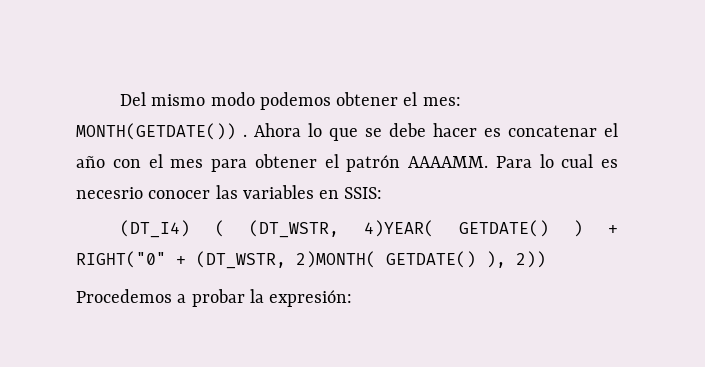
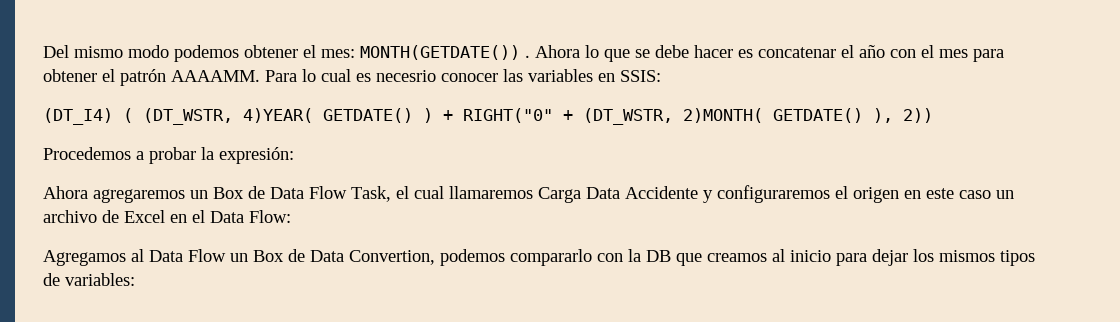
+ Ahora agregaremos un Box de Data Flow Task, el cual llamaremos Carga Data Accidente y configuraremos el origen en este caso un archivo de Excel en el Data Flow:
+ Agregamos al Data Flow un Box de Data Convertion, podemos compararlo con la DB que creamos al inicio para dejar los mismos tipos de variables:

